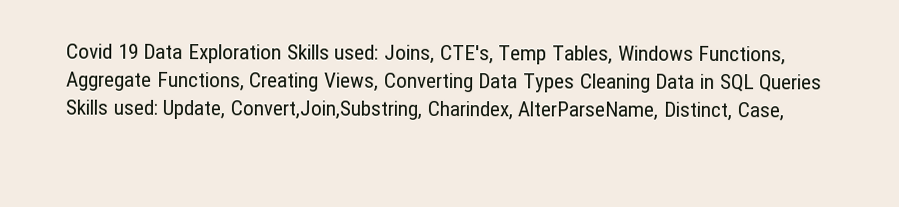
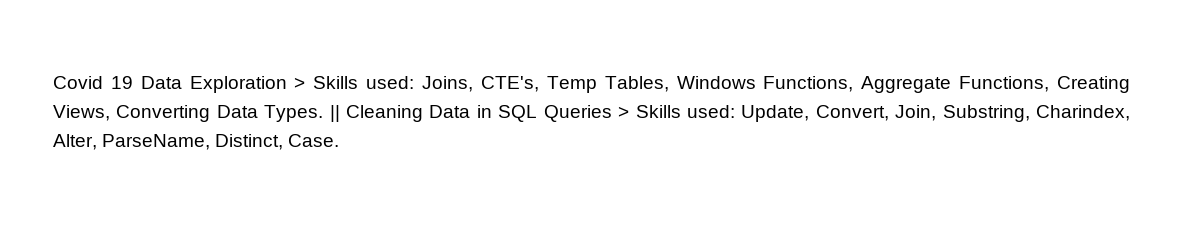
- Covid 19 Data Exploration Skills used: Joins, CTE's, Temp Tables, Windows Functions, Aggregate Functions, Creating Views, Converting Data Types Cleaning Data in SQL Queries Skills used: Update, Convert,Join,Substring, Charindex, AlterParseName, Distinct, Case,
+ Covid 19 Data Exploration > Skills used: Joins, CTE's, Temp Tables, Windows Functions, Aggregate Functions, Creating Views, Converting Data Types. || Cleaning Data in SQL Queries > Skills used: Update, Convert, Join, Substring, Charindex, Alter, ParseName, Distinct, Case.

